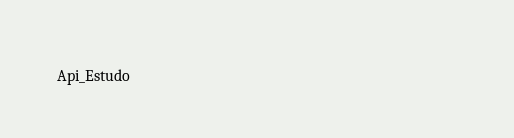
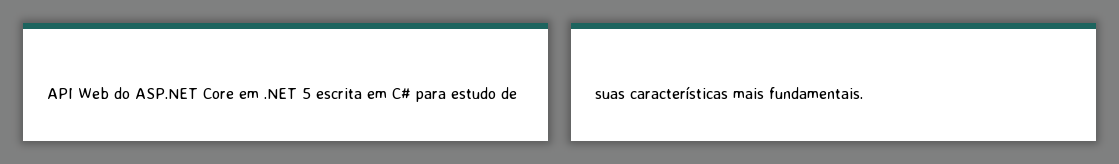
- Api_Estudo
+ API Web do ASP.NET Core em .NET 5 escrita em C# para estudo de suas características mais fundamentais.

